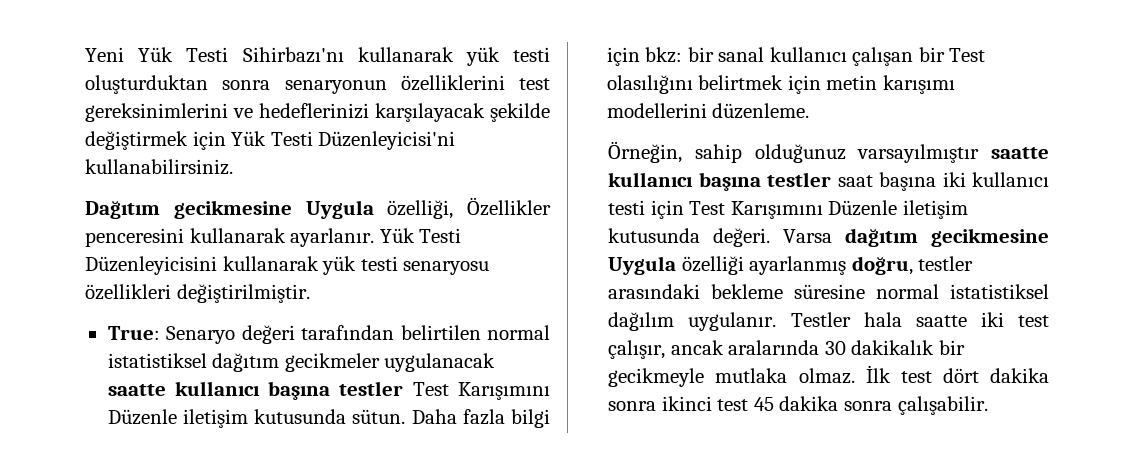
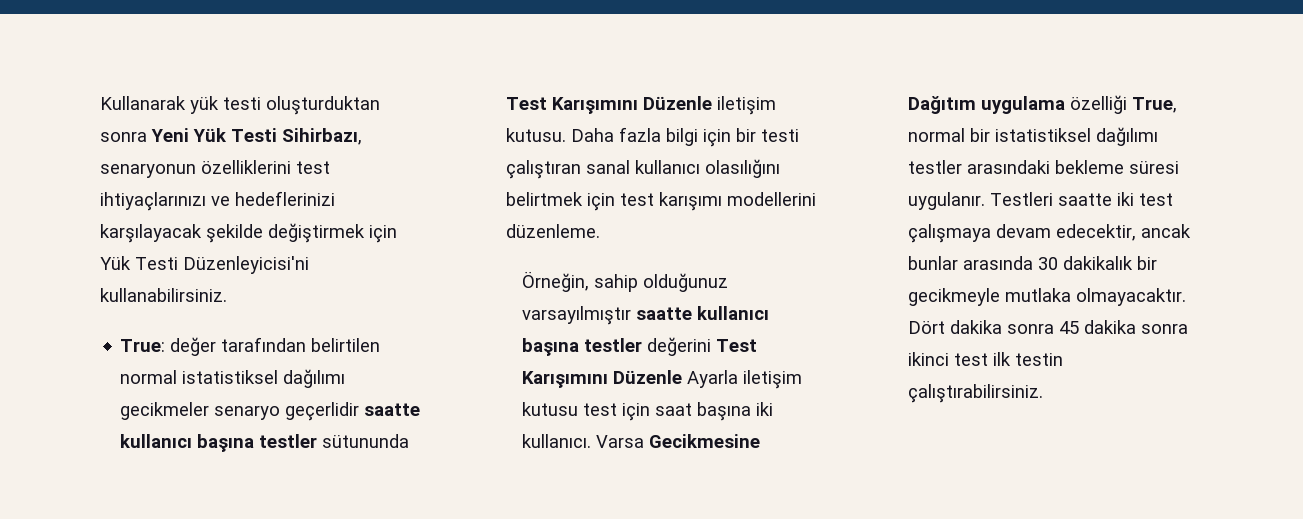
- Yeni Yük Testi Sihirbazı'nı kullanarak yük testi oluşturduktan sonra senaryonun özelliklerini test gereksinimlerini ve hedeflerinizi karşılayacak şekilde değiştirmek için Yük Testi Düzenleyicisi'ni kullanabilirsiniz.
+ Kullanarak yük testi oluşturduktan sonra Yeni Yük Testi Sihirbazı, senaryonun özelliklerini test ihtiyaçlarınızı ve hedeflerinizi karşılayacak şekilde değiştirmek için Yük Testi Düzenleyicisi'ni kullanabilirsiniz.
- Dağıtım gecikmesine Uygula özelliği, Özellikler penceresini kullanarak ayarlanır. Yük Testi Düzenleyicisini kullanarak yük testi senaryosu özellikleri değiştirilmiştir.
- True: Senaryo değeri tarafından belirtilen normal istatistiksel dağıtım gecikmeler uygulanacak saatte kullanıcı başına testler Test Karışımını Düzenle iletişim kutusunda sütun.
+ True: değer tarafından belirtilen normal istatistiksel dağılımı gecikmeler senaryo geçerlidir saatte kullanıcı başına testler sütununda Test Karışımını Düzenle iletişim kutusu.
- Daha fazla bilgi için bkz: bir sanal kullanıcı çalışan bir Test olasılığını belirtmek için metin karışımı modellerini düzenleme.
+ Daha fazla bilgi için bir testi çalıştıran sanal kullanıcı olasılığını belirtmek için test karışımı modellerini düzenleme.
- Örneğin, sahip olduğunuz varsayılmıştır saatte kullanıcı başına testler saat başına iki kullanıcı testi için Test Karışımını Düzenle iletişim kutusunda değeri. Varsa dağıtım gecikmesine Uygula özelliği ayarlanmış doğru, testler arasındaki bekleme süresine normal istatistiksel dağılım uygulanır. Testler hala saatte iki test çalışır, ancak aralarında 30 dakikalık bir gecikmeyle mutlaka olmaz. İlk test dört dakika sonra ikinci test 45 dakika sonra çalışabilir.
+ Örneğin, sahip olduğunuz varsayılmıştır saatte kullanıcı başına testler değerini Test Karışımını Düzenle Ayarla iletişim kutusu test için saat başına iki kullanıcı. Varsa Gecikmesine Dağıtım uygulama özelliği True, normal bir istatistiksel dağılımı testler arasındaki bekleme süresi uygulanır. Testleri saatte iki test çalışmaya devam edecektir, ancak bunlar arasında 30 dakikalık bir gecikmeyle mutlaka olmayacaktır. Dört dakika sonra 45 dakika sonra ikinci test ilk testin çalıştırabilirsiniz.

